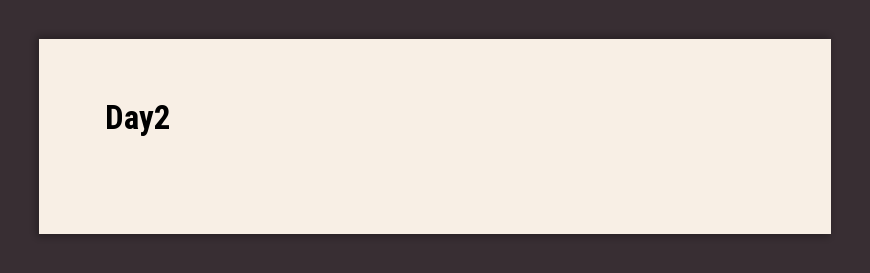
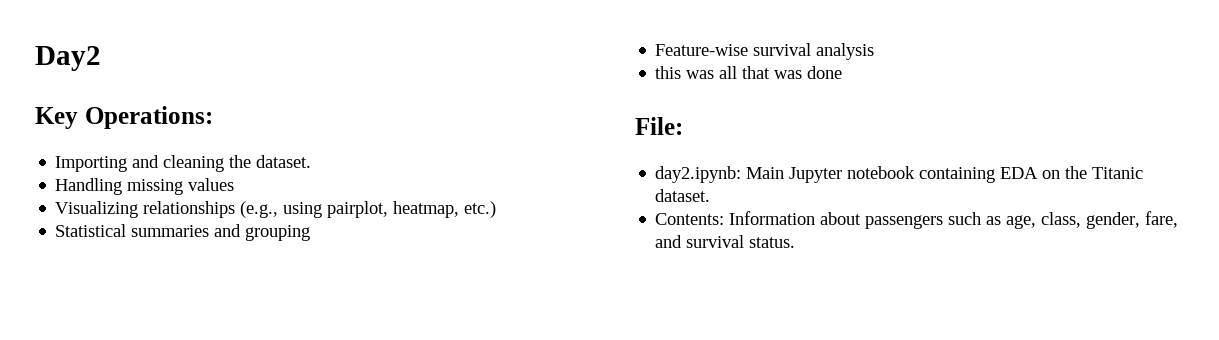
+ Key Operations:
+ Importing and cleaning the dataset.
+ Handling missing values
+ Visualizing relationships (e.g., using pairplot, heatmap, etc.)
+ Statistical summaries and grouping
+ Feature-wise survival analysis
+ this was all that was done
+ File:
+ day2.ipynb: Main Jupyter notebook containing EDA on the Titanic dataset.
+ Contents: Information about passengers such as age, class, gender, fare, and survival status.

